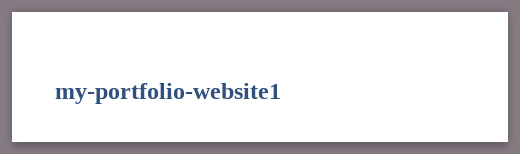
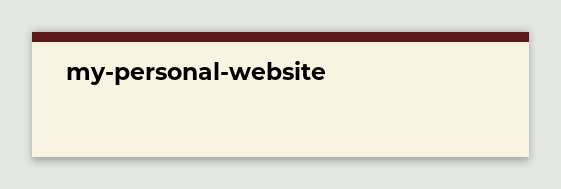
- my-portfolio-website1
+ my-personal-website

